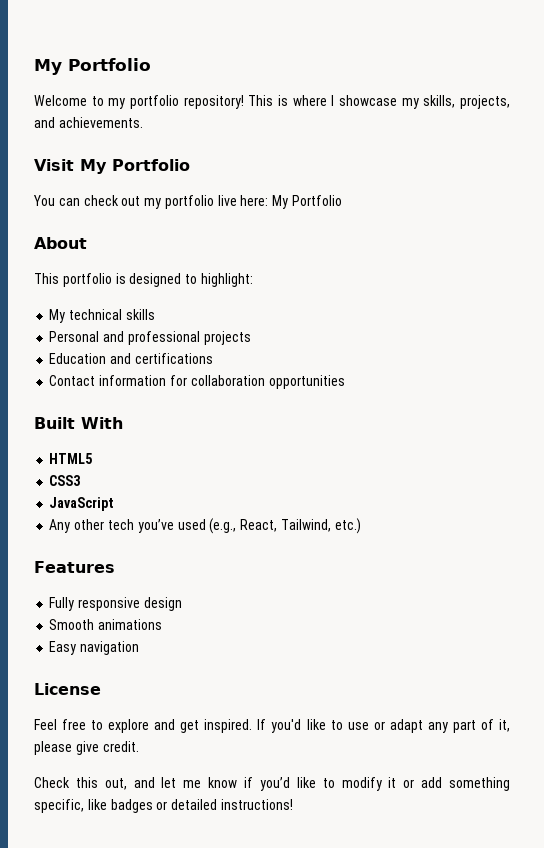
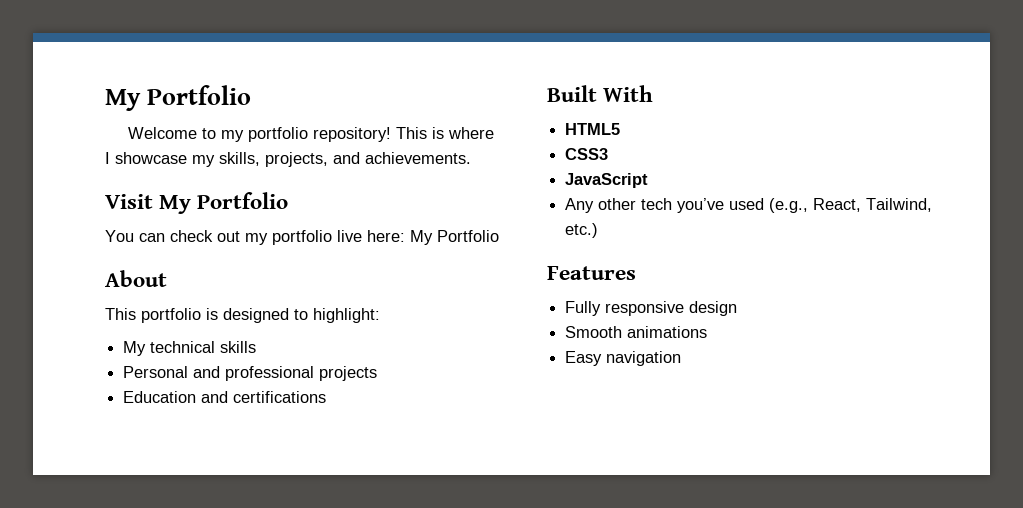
- Contact information for collaboration opportunities
- License
- Feel free to explore and get inspired. If you'd like to use or adapt any part of it, please give credit.
- Check this out, and let me know if you’d like to modify it or add something specific, like badges or detailed instructions!

